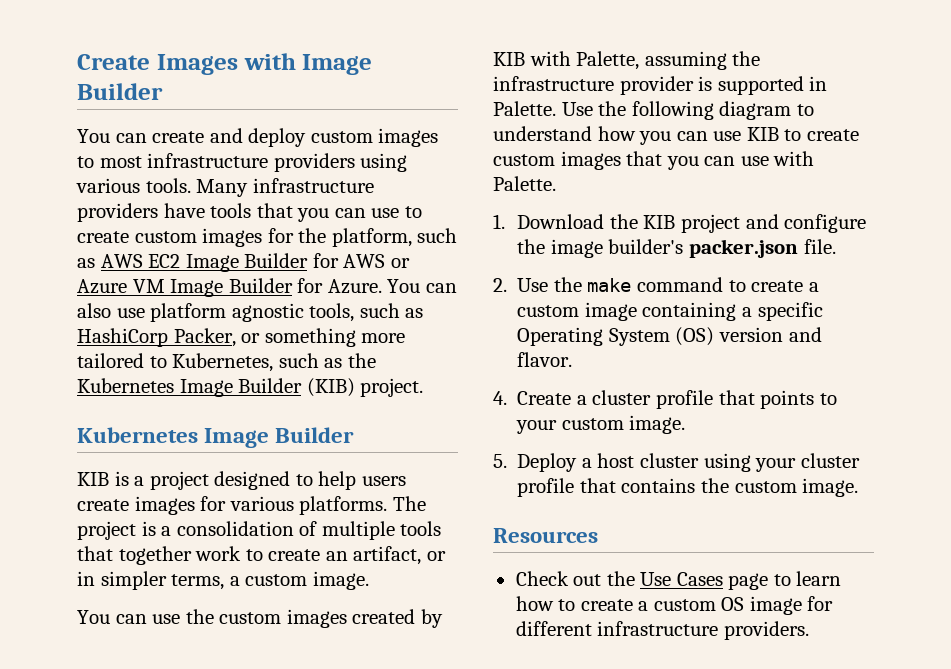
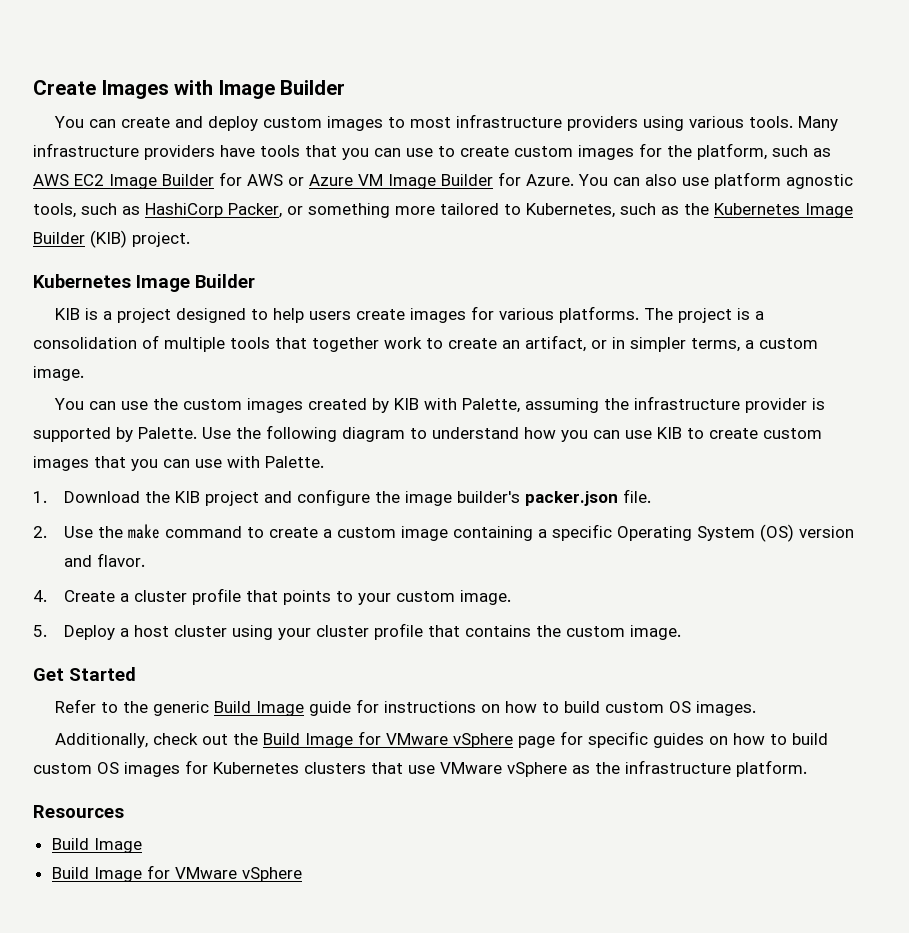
- You can use the custom images created by KIB with Palette, assuming the infrastructure provider is supported in Palette.
+ You can use the custom images created by KIB with Palette, assuming the infrastructure provider is supported by Palette.
+ Get Started
+ Refer to the generic Build Image guide for instructions on how to build custom OS images.
+ Additionally, check out the Build Image for VMware vSphere page for specific guides on how to build custom OS images for Kubernetes clusters that use VMware vSphere as the infrastructure platform.
  Resources
- Check out the Use Cases page to learn how to create a custom OS image for different infrastructure providers.
+ Build Image
+ Build Image for VMware vSphere

